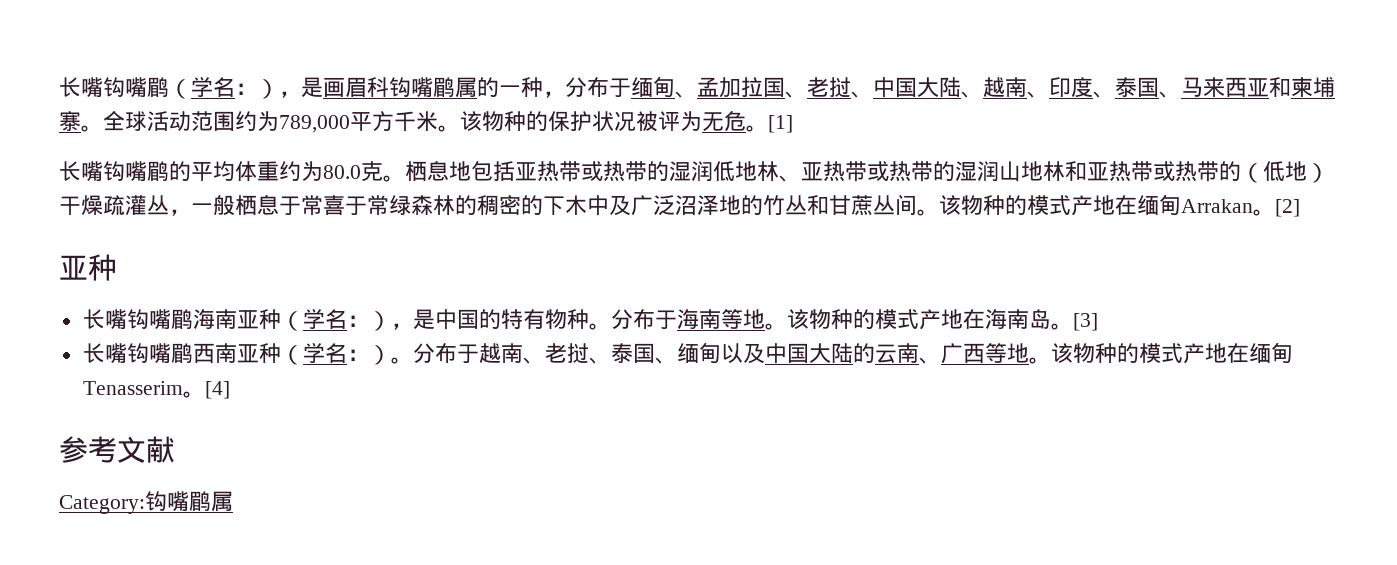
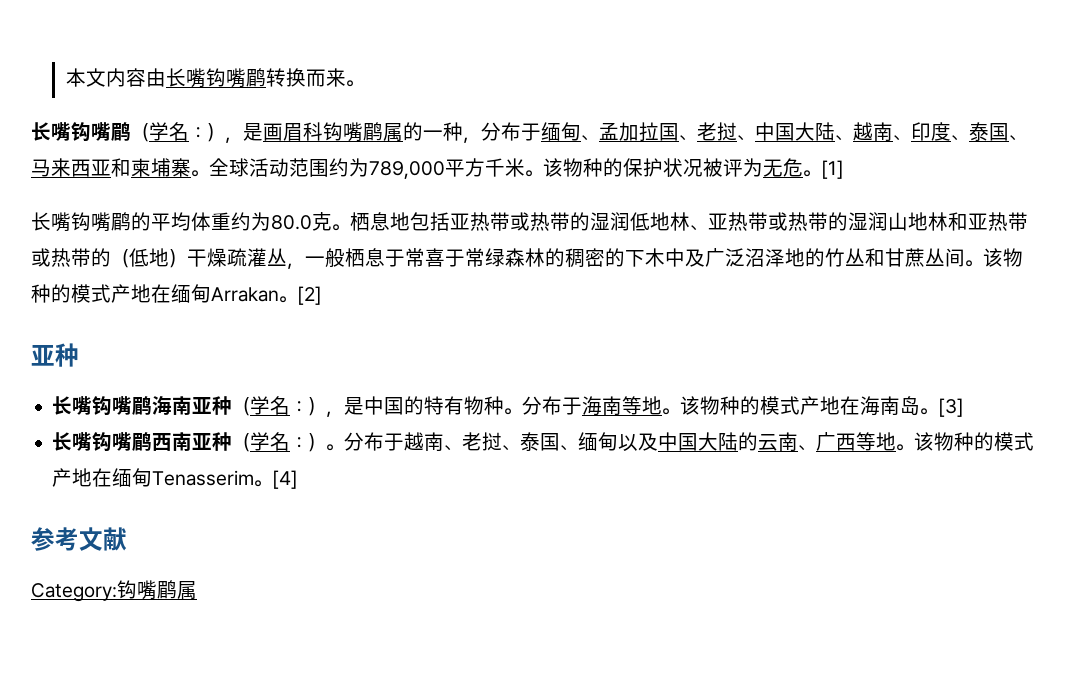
+ 本文内容由长嘴钩嘴鹛转换而来。

